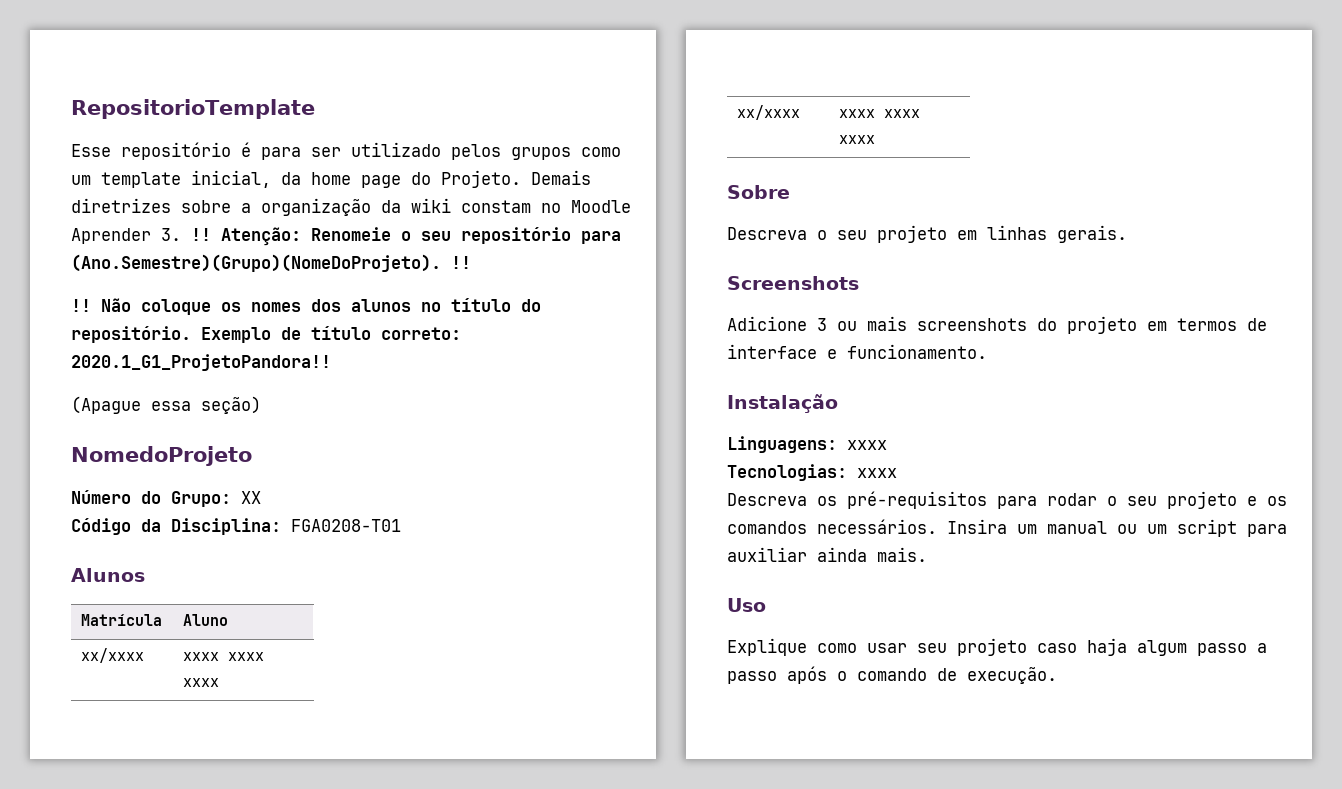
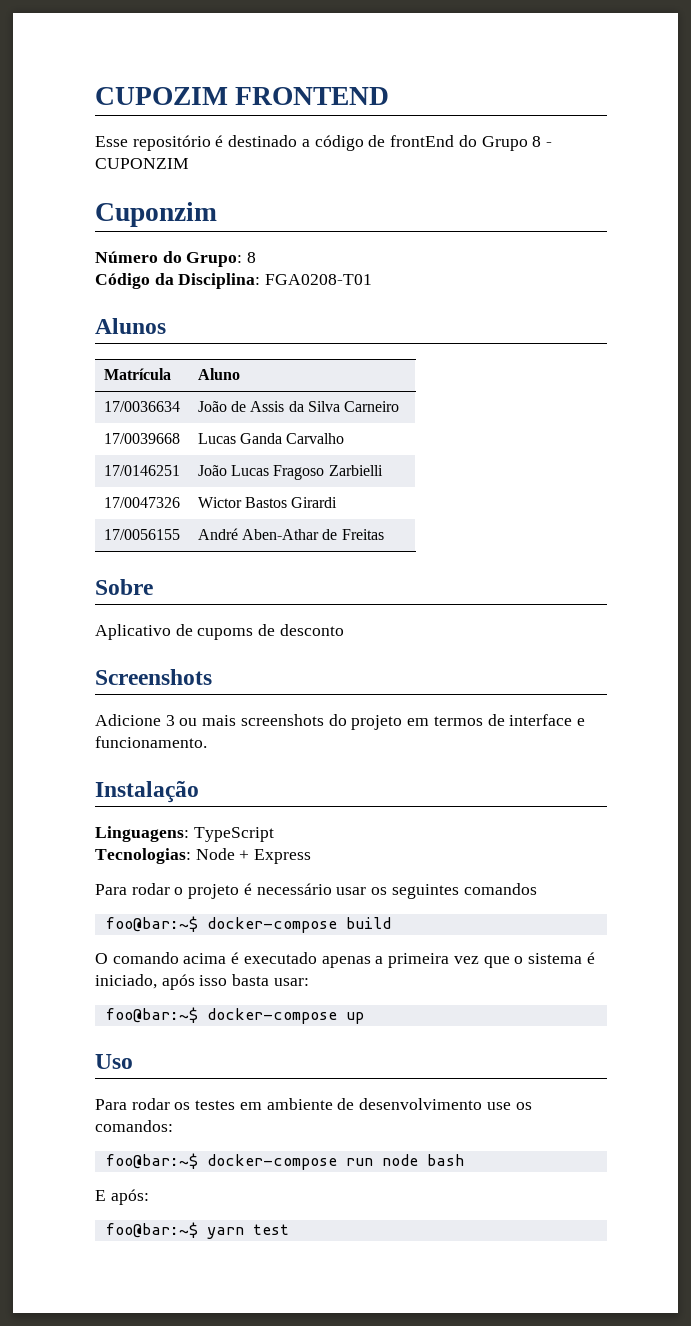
- RepositorioTemplate
+ CUPOZIM FRONTEND
- Esse repositório é para ser utilizado pelos grupos como um template inicial, da home page do Projeto. Demais diretrizes sobre a organização da wiki constam no Moodle Aprender 3. !! Atenção: Renomeie o seu repositório para (Ano.Semestre)(Grupo)(NomeDoProjeto). !!
- !! Não coloque os nomes dos alunos no título do repositório. Exemplo de título correto: 2020.1_G1_ProjetoPandora!!
- (Apague essa seção)
- NomedoProjeto
+ Esse repositório é destinado a código de frontEnd do Grupo 8 - CUPONZIM
+ Cuponzim
- Número do Grupo: XX
+ Número do Grupo: 8
  Matrícula | Aluno
- xx/xxxx | xxxx xxxx xxxx
- xx/xxxx | xxxx xxxx xxxx
+ 17/0036634 | João de Assis da Silva Carneiro
+ 17/0039668 | Lucas Ganda Carvalho
+ 17/0146251 | João Lucas Fragoso Zarbielli
+ 17/0047326 | Wictor Bastos Girardi
+ 17/0056155 | André Aben-Athar de Freitas
  Sobre
- Descreva o seu projeto em linhas gerais.
+ Aplicativo de cupoms de desconto
- Linguagens: xxxx
+ Linguagens: TypeScript
- Tecnologias: xxxx
- Descreva os pré-requisitos para rodar o seu projeto e os comandos necessários. Insira um manual ou um script para auxiliar ainda mais.
+ Tecnologias: Node + Express
+ Para rodar o projeto é necessário usar os seguintes comandos
+ foo@bar:~$ docker-compose build
+ O comando acima é executado apenas a primeira vez que o sistema é iniciado, após isso basta usar:
+ foo@bar:~$ docker-compose up
  Uso
- Explique como usar seu projeto caso haja algum passo a passo após o comando de execução.
+ Para rodar os testes em ambiente de desenvolvimento use os comandos:
+ foo@bar:~$ docker-compose run node bash
+ E após:
+ foo@bar:~$ yarn test

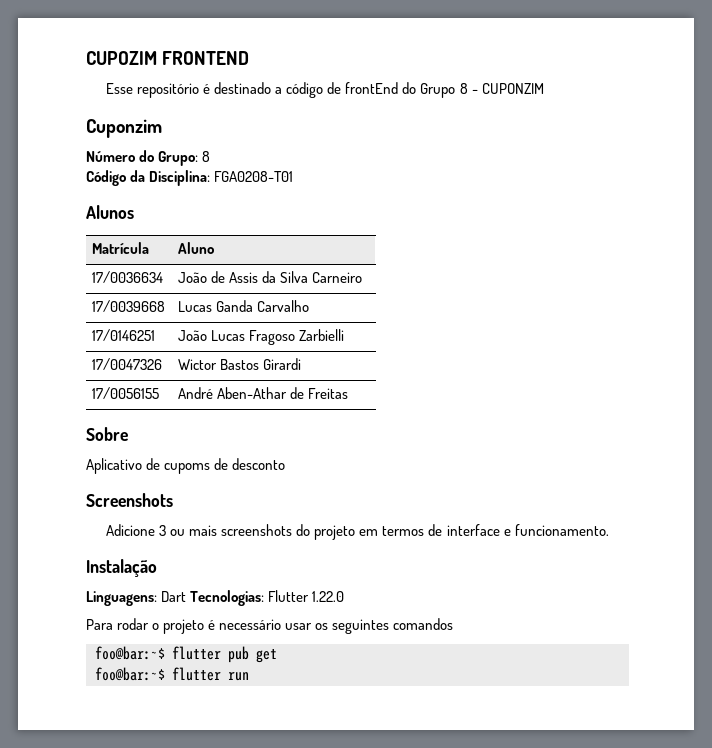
- Linguagens: TypeScript
- Tecnologias: Node + Express
+ Linguagens: Dart Tecnologias: Flutter 1.22.0
- foo@bar:~$ docker-compose build
- O comando acima é executado apenas a primeira vez que o sistema é iniciado, após isso basta usar:
- foo@bar:~$ docker-compose up
- Uso
- Para rodar os testes em ambiente de desenvolvimento use os comandos:
- foo@bar:~$ docker-compose run node bash
- E após:
- foo@bar:~$ yarn test
+ foo@bar:~$ flutter pub get
+ foo@bar:~$ flutter run

